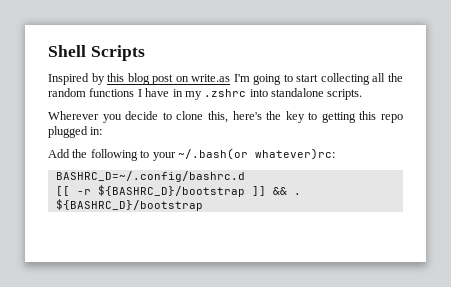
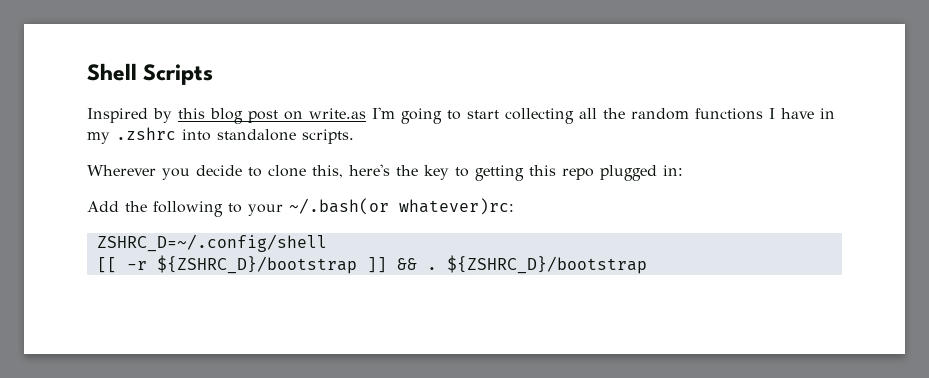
- BASHRC_D=~/.config/bashrc.d
+ ZSHRC_D=~/.config/shell
- [[ -r ${BASHRC_D}/bootstrap ]] && . ${BASHRC_D}/bootstrap
+ [[ -r ${ZSHRC_D}/bootstrap ]] && . ${ZSHRC_D}/bootstrap

